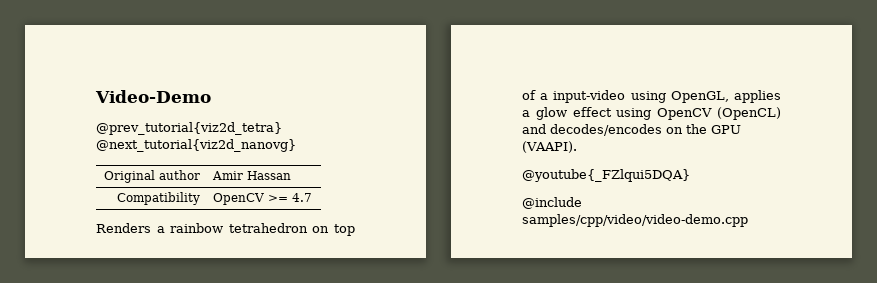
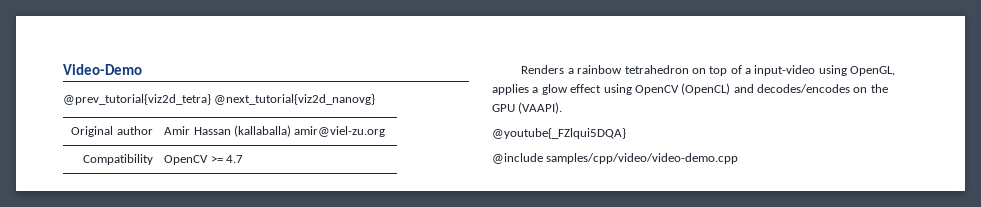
- Original author | Amir Hassan
+ Original author | Amir Hassan (kallaballa) amir@viel-zu.org

